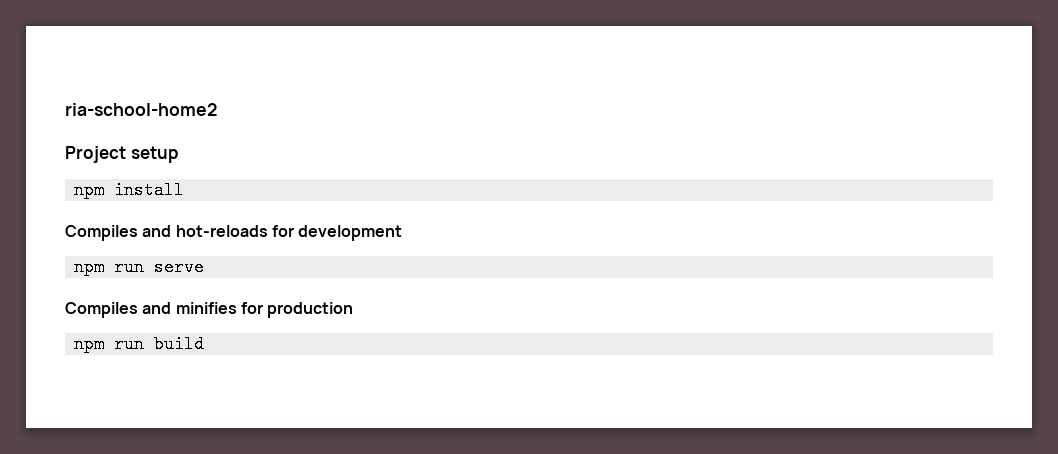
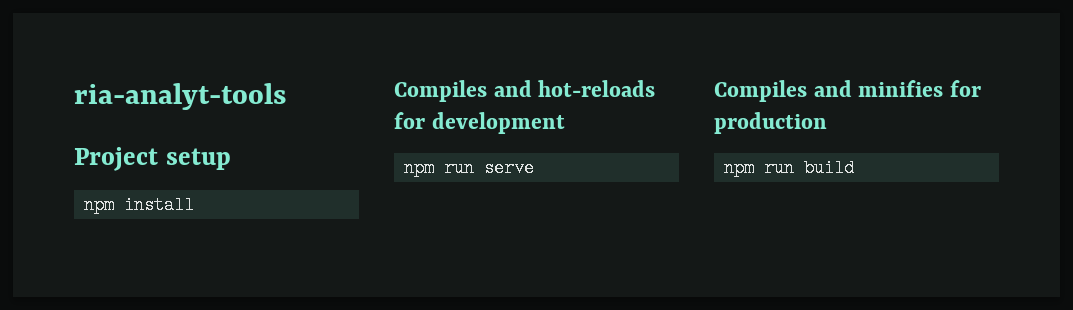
- ria-school-home2
+ ria-analyt-tools

